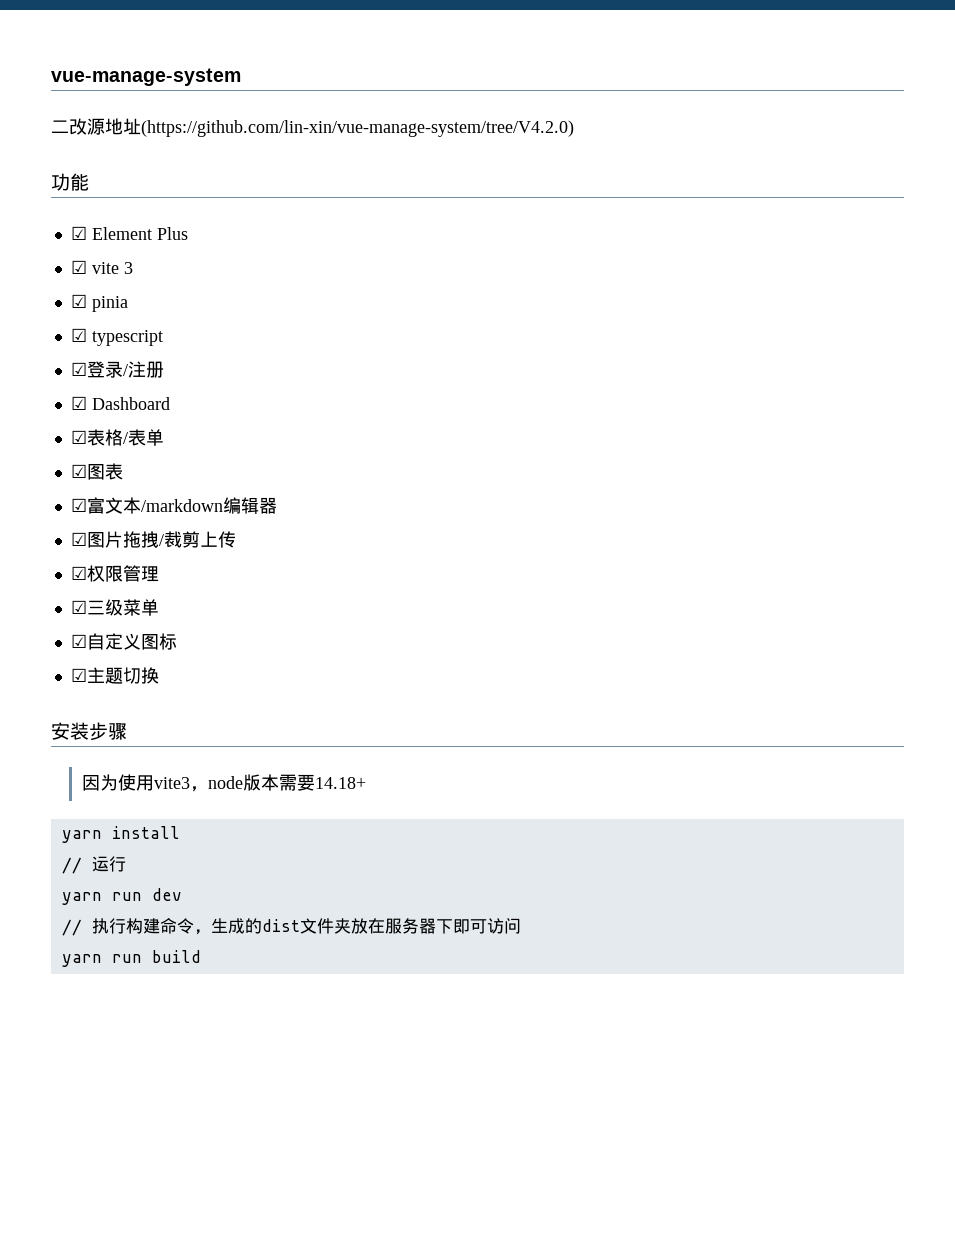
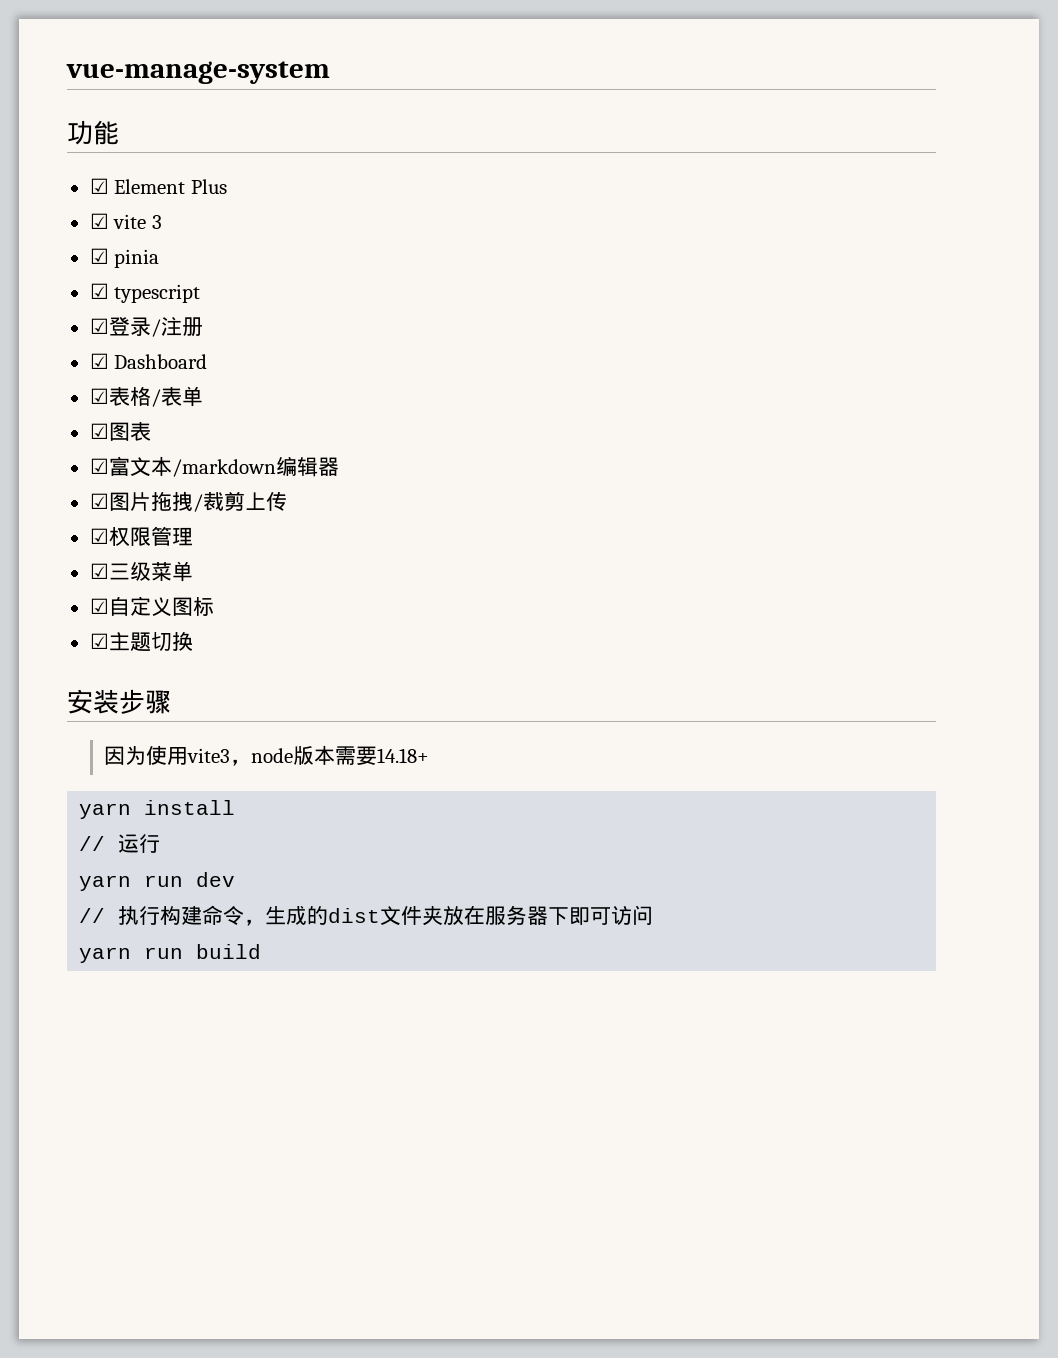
- 二改源地址(https://github.com/lin-xin/vue-manage-system/tree/V4.2.0)

